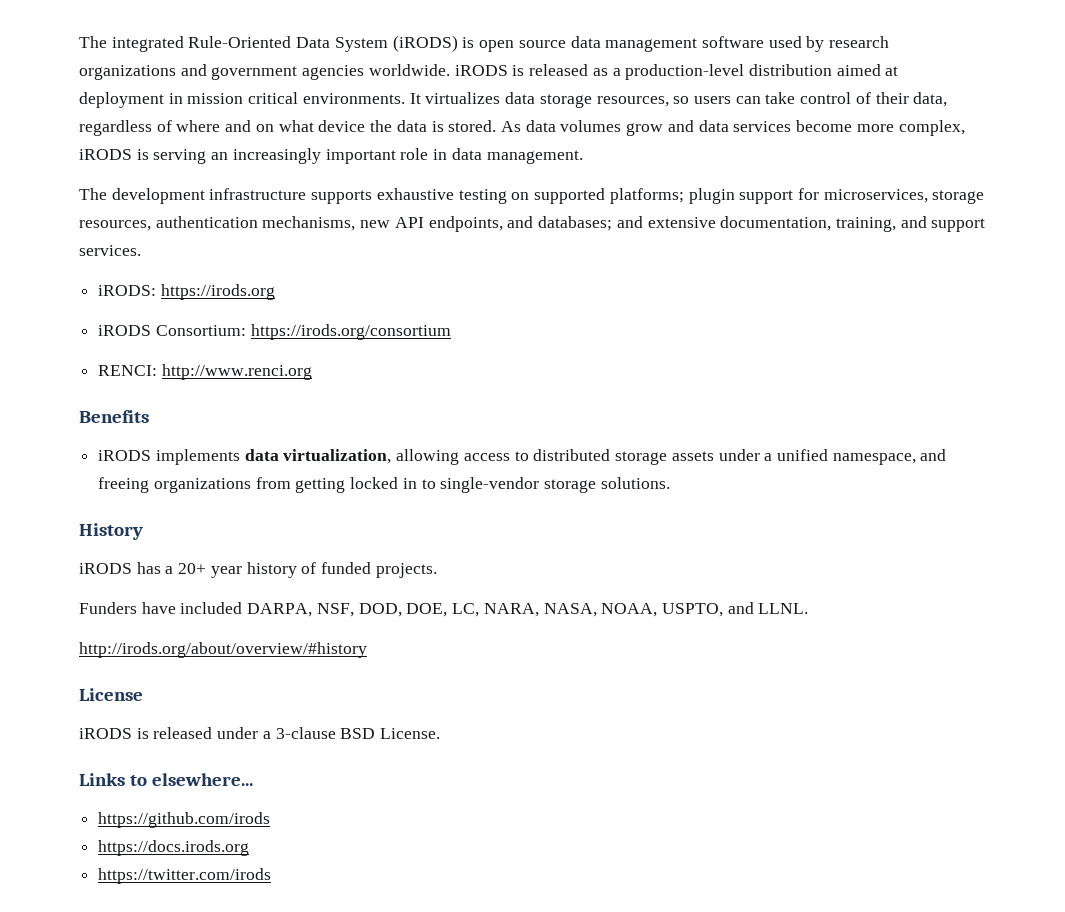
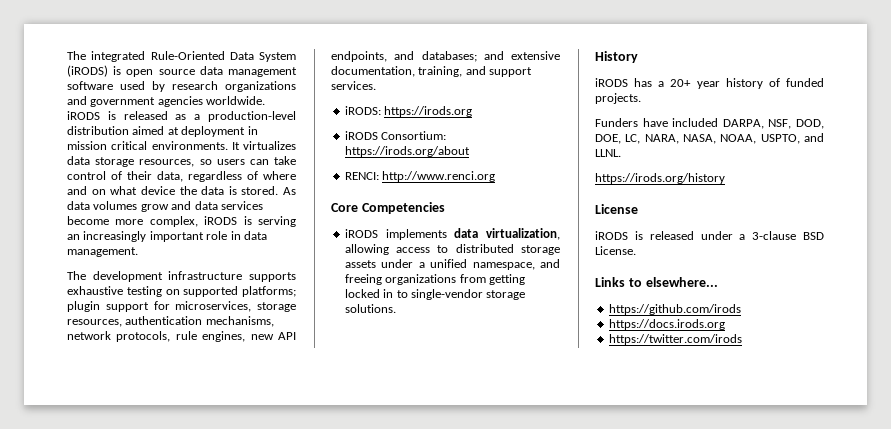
- The development infrastructure supports exhaustive testing on supported platforms; plugin support for microservices, storage resources, authentication mechanisms, new API endpoints, and databases; and extensive documentation, training, and support services.
+ The development infrastructure supports exhaustive testing on supported platforms; plugin support for microservices, storage resources, authentication mechanisms, network protocols, rule engines, new API endpoints, and databases; and extensive documentation, training, and support services.
- iRODS Consortium: https://irods.org/consortium
+ iRODS Consortium: https://irods.org/about
- Benefits
+ Core Competencies
- http://irods.org/about/overview/#history
+ https://irods.org/history

